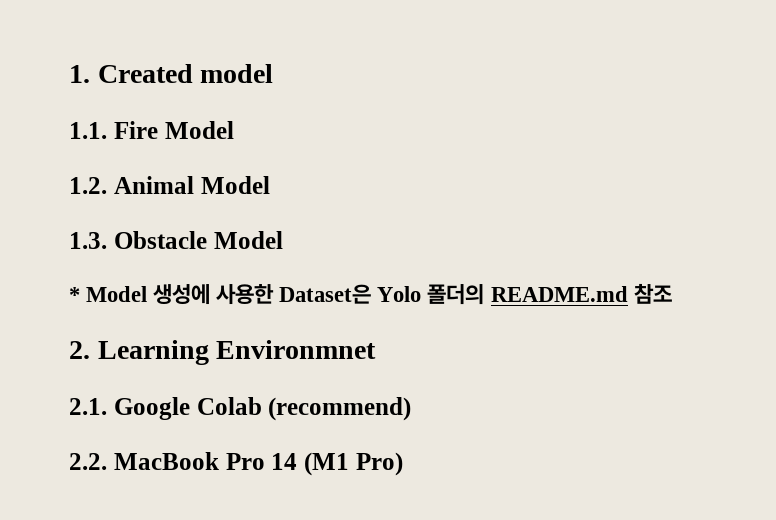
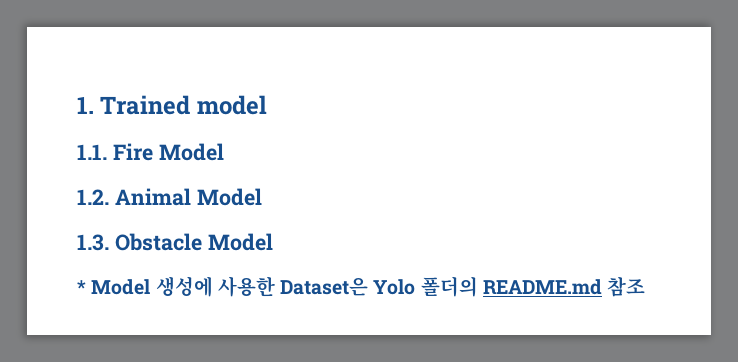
- 1. Created model
+ 1. Trained model
- 2. Learning Environmnet
- 2.1. Google Colab (recommend)
- 2.2. MacBook Pro 14 (M1 Pro)

